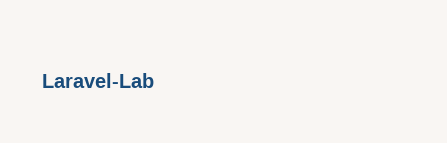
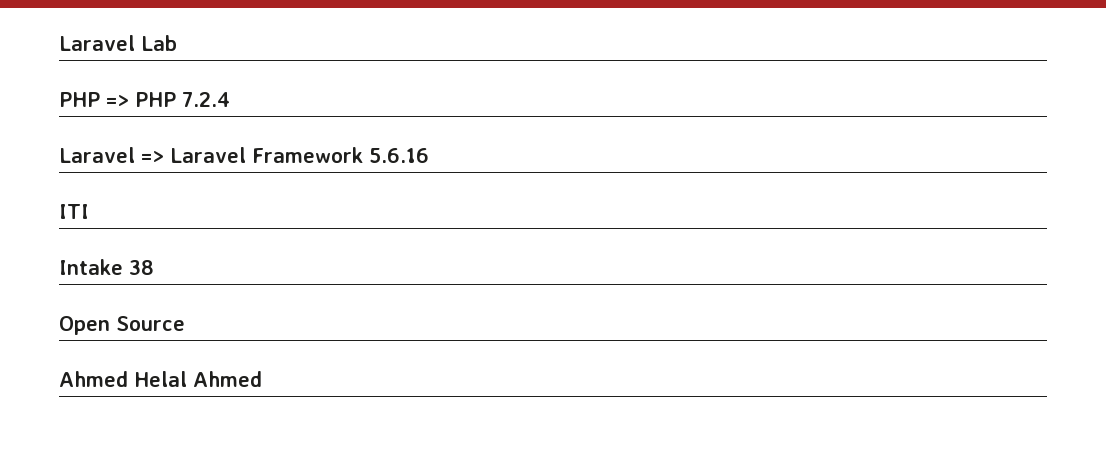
- Laravel-Lab
+ Laravel Lab
+ PHP => PHP 7.2.4
+ Laravel => Laravel Framework 5.6.16
+ ITI
+ Intake 38
+ Open Source
+ Ahmed Helal Ahmed

